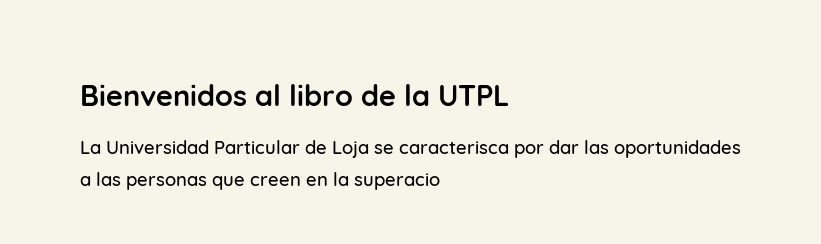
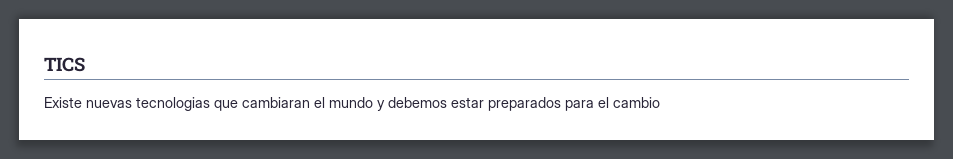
- Bienvenidos al libro de la UTPL
- La Universidad Particular de Loja se caracterisca por dar las oportunidades a las personas que creen en la superacio
+ TICS
+ Existe nuevas tecnologias que cambiaran el mundo y debemos estar preparados para el cambio

